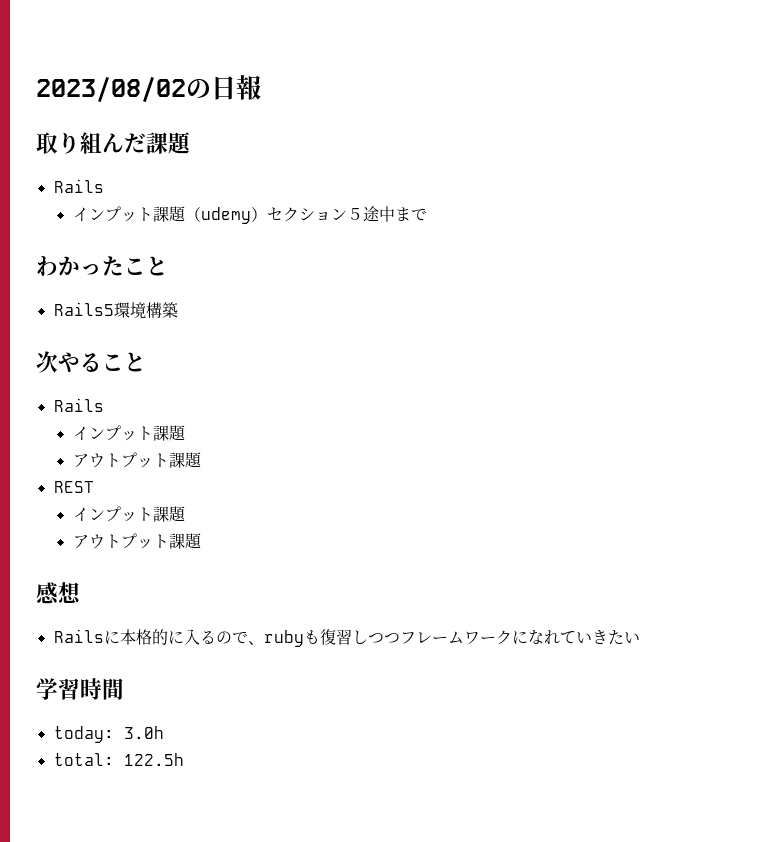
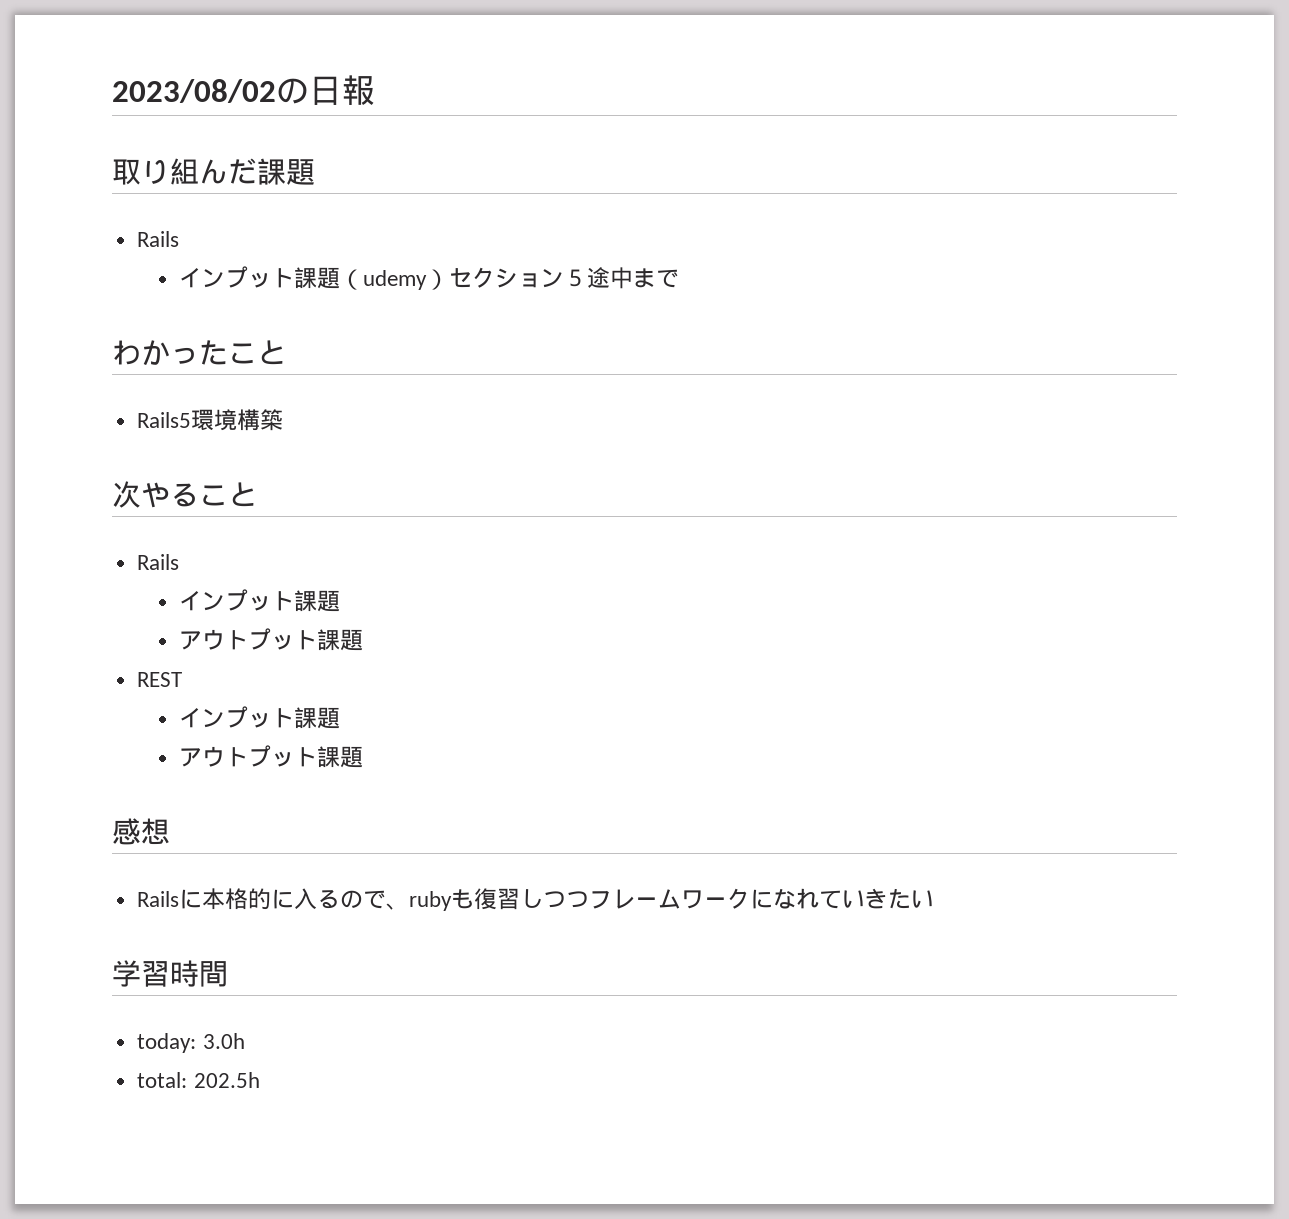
- total: 122.5h
+ total: 202.5h

